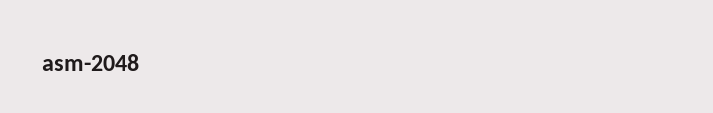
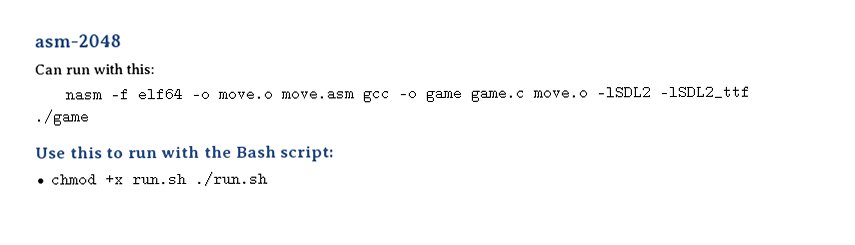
+ Can run with this:
+ nasm -f elf64 -o move.o move.asm gcc -o game game.c move.o -lSDL2 -lSDL2_ttf ./game
+ Use this to run with the Bash script:
+ chmod +x run.sh ./run.sh

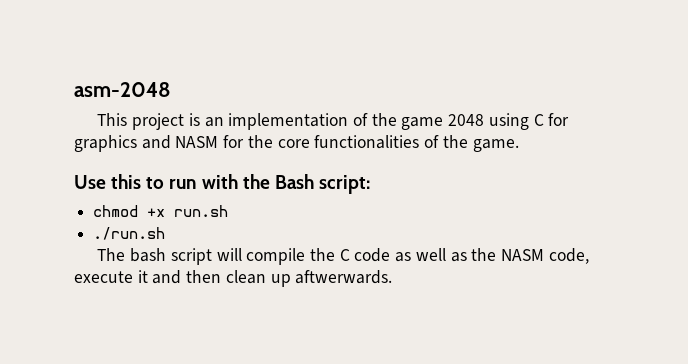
- Can run with this:
- nasm -f elf64 -o move.o move.asm gcc -o game game.c move.o -lSDL2 -lSDL2_ttf ./game
+ This project is an implementation of the game 2048 using C for graphics and NASM for the core functionalities of the game.
- chmod +x run.sh ./run.sh
+ chmod +x run.sh
+ ./run.sh
+ The bash script will compile the C code as well as the NASM code, execute it and then clean up aftwerwards.

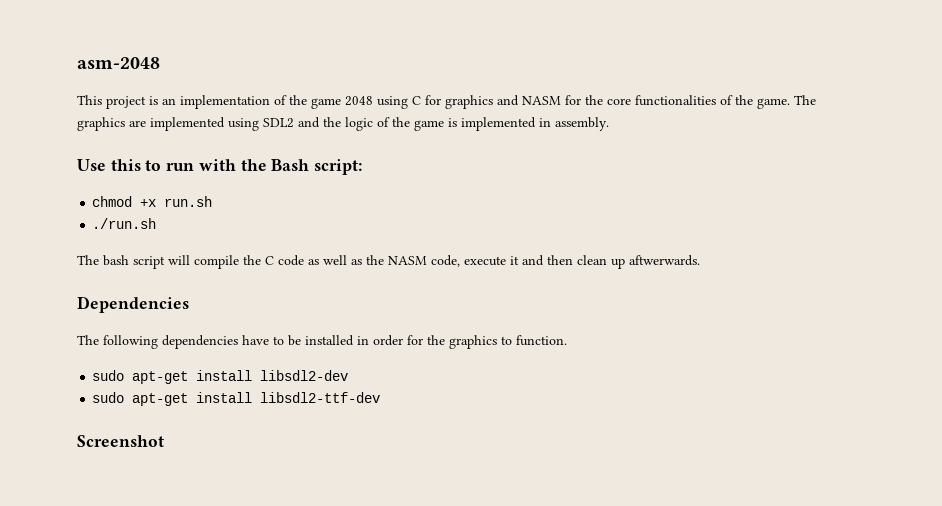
+ The graphics are implemented using SDL2 and the logic of the game is implemented in assembly.
+ Dependencies
+ The following dependencies have to be installed in order for the graphics to function.
+ sudo apt-get install libsdl2-dev
+ sudo apt-get install libsdl2-ttf-dev
+ Screenshot

